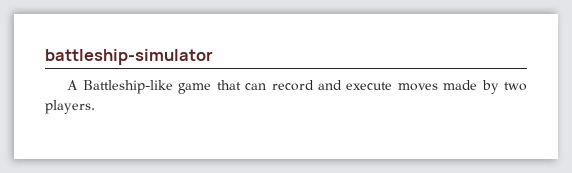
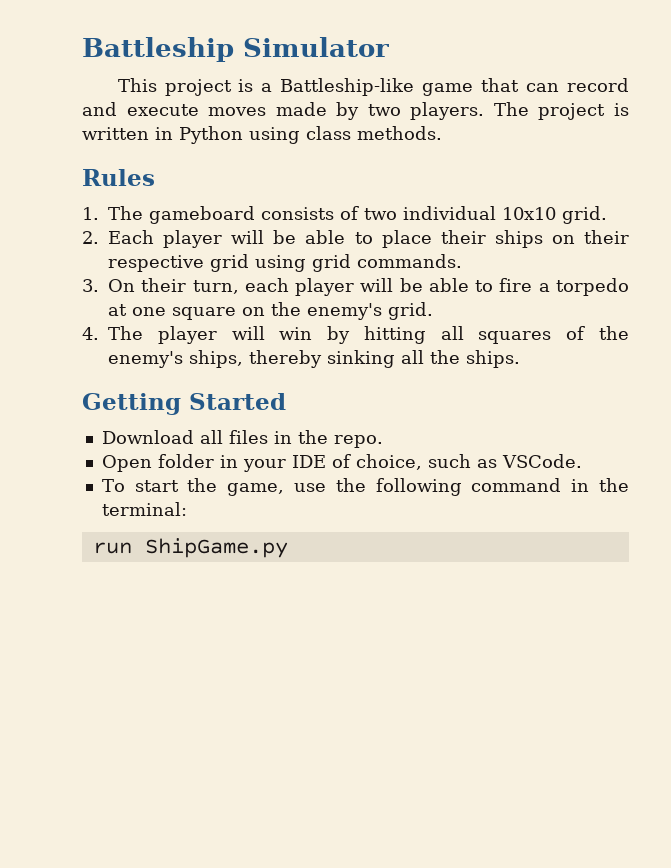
- battleship-simulator
- A Battleship-like game that can record and execute moves made by two players.
+ Battleship Simulator
+ This project is a Battleship-like game that can record and execute moves made by two players.
+ The project is written in Python using class methods.
+ Rules
+ 1. The gameboard consists of two individual 10x10 grid.
+ 2. Each player will be able to place their ships on their respective grid using grid commands.
+ 3. On their turn, each player will be able to fire a torpedo at one square on the enemy's grid.
+ 4. The player will win by hitting all squares of the enemy's ships, thereby sinking all the ships.
+ Getting Started
+ Download all files in the repo.
+ Open folder in your IDE of choice, such as VSCode.
+ To start the game, use the following command in the terminal:
+ run ShipGame.py

